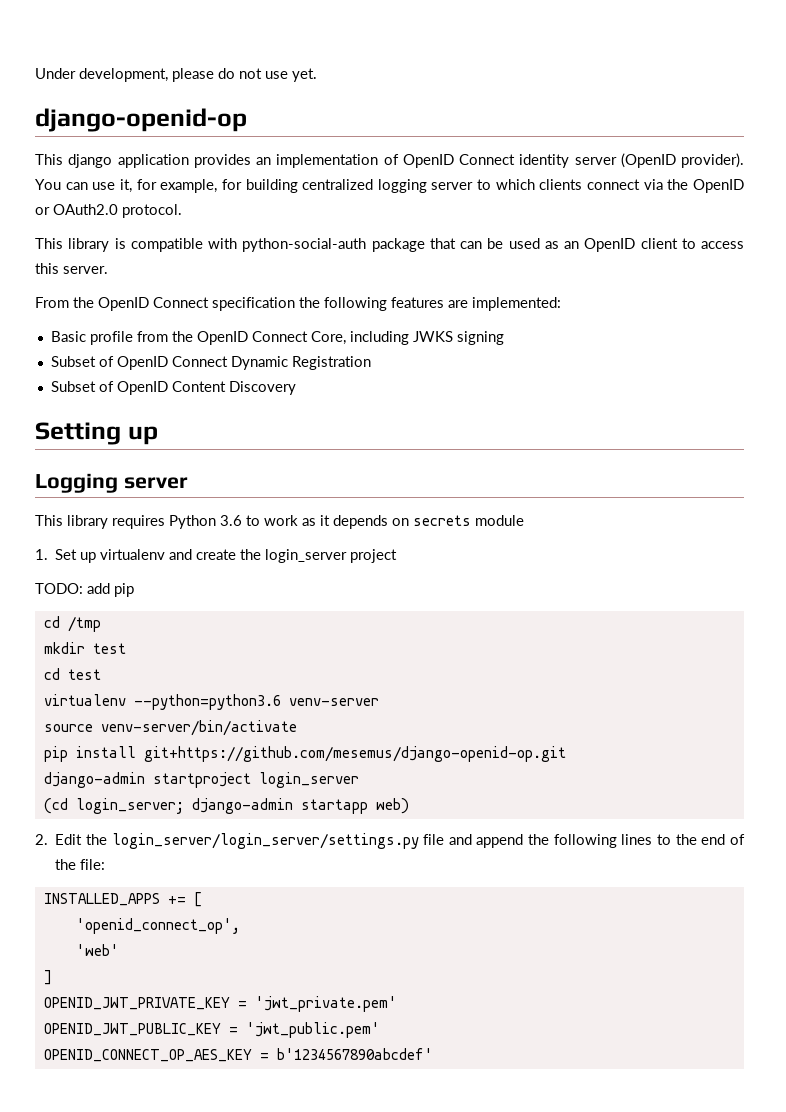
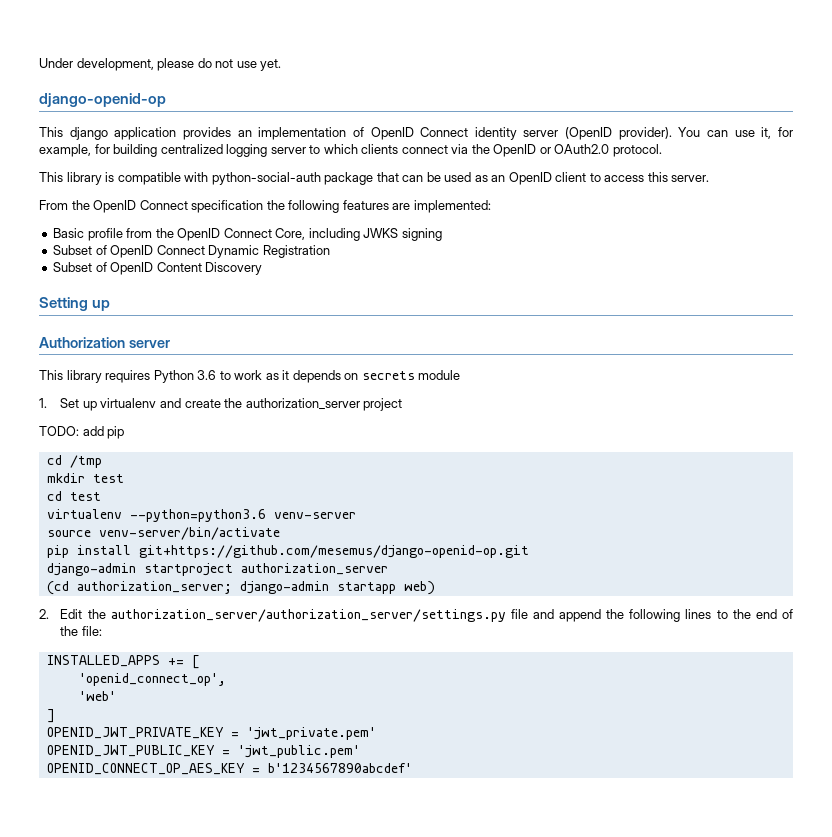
- Logging server
+ Authorization server
- 1. Set up virtualenv and create the login_server project
+ 1. Set up virtualenv and create the authorization_server project
- django-admin startproject login_server
+ django-admin startproject authorization_server
- (cd login_server; django-admin startapp web)
+ (cd authorization_server; django-admin startapp web)
- 2. Edit the login_server/login_server/settings.py file and append the following lines to the end of the file:
+ 2. Edit the authorization_server/authorization_server/settings.py file and append the following lines to the end of the file:

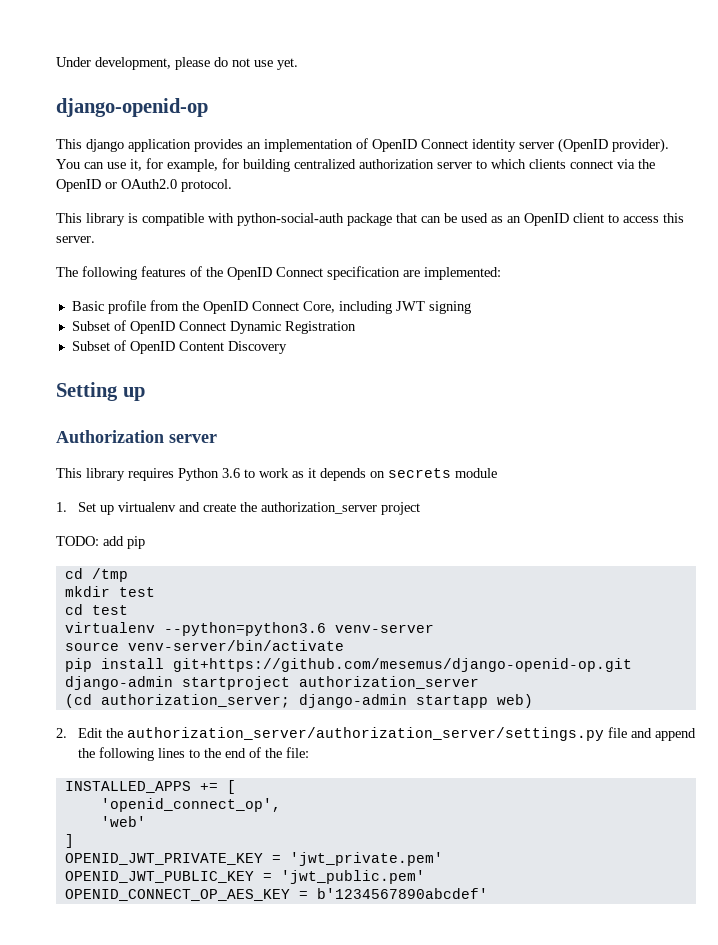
- You can use it, for example, for building centralized logging server to which clients connect via the OpenID or OAuth2.0 protocol.
+ You can use it, for example, for building centralized authorization server to which clients connect via the OpenID or OAuth2.0 protocol.
- From the OpenID Connect specification the following features are implemented:
+ The following features of the OpenID Connect specification are implemented:
- Basic profile from the OpenID Connect Core, including JWKS signing
+ Basic profile from the OpenID Connect Core, including JWT signing

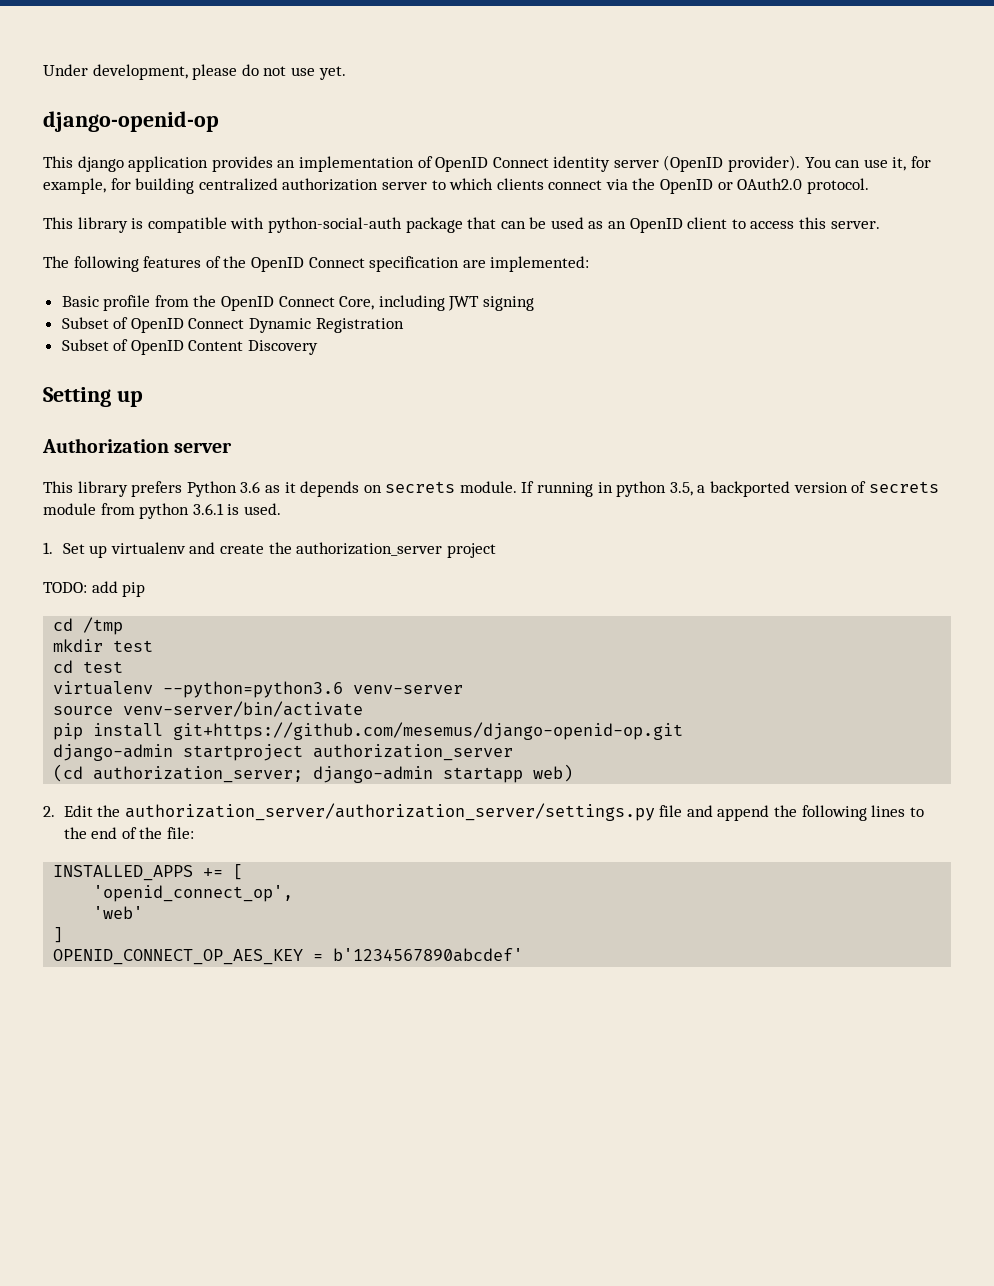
- This library requires Python 3.6 to work as it depends on secrets module
+ This library prefers Python 3.6 as it depends on secrets module. If running in python 3.5, a backported version of secrets module from python 3.6.1 is used.
- OPENID_JWT_PRIVATE_KEY = 'jwt_private.pem'
- OPENID_JWT_PUBLIC_KEY = 'jwt_public.pem'

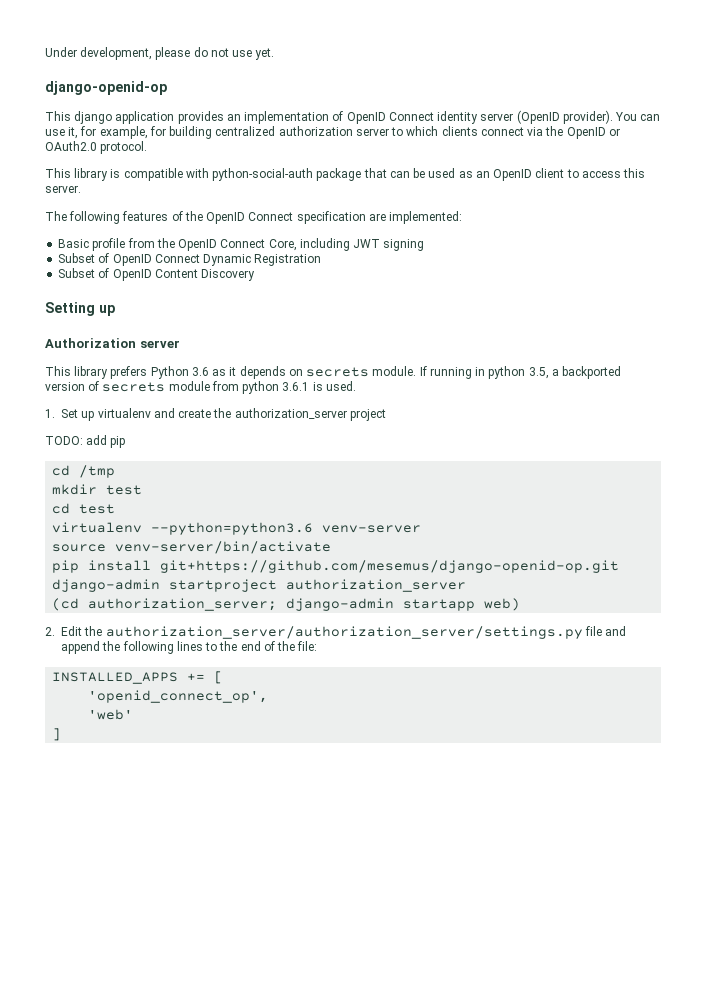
- OPENID_CONNECT_OP_AES_KEY = b'1234567890abcdef'

